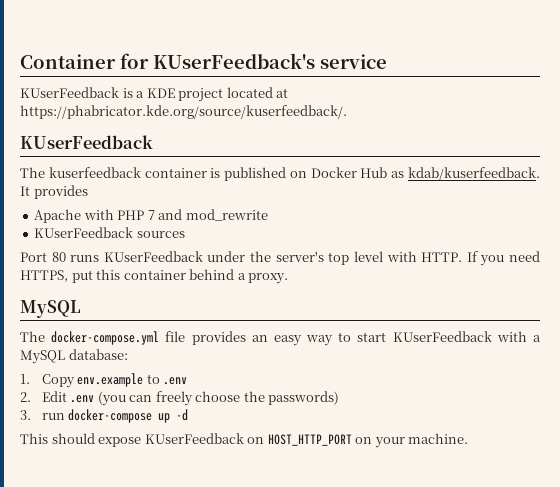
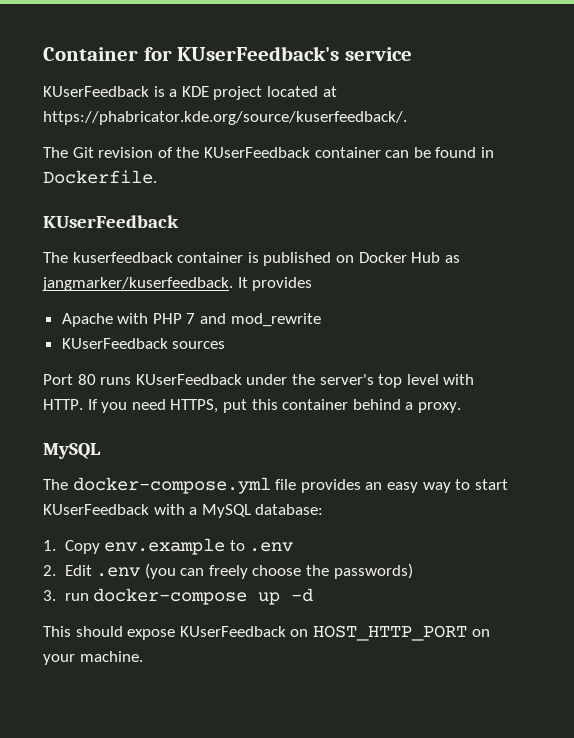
+ The Git revision of the KUserFeedback container can be found in Dockerfile.
- The kuserfeedback container is published on Docker Hub as kdab/kuserfeedback.
+ The kuserfeedback container is published on Docker Hub as jangmarker/kuserfeedback.

